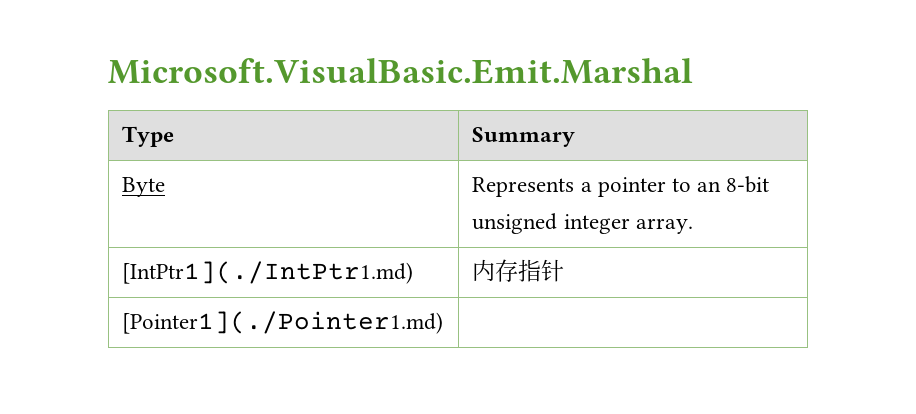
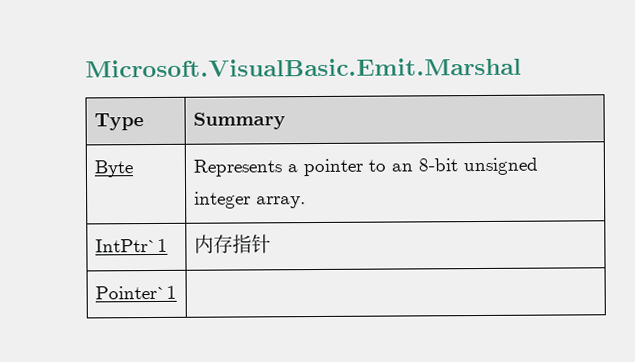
- [IntPtr1](./IntPtr1.md) | 内存指针
+ IntPtr`1 | 内存指针
- [Pointer1](./Pointer1.md) |
+ Pointer`1 |

